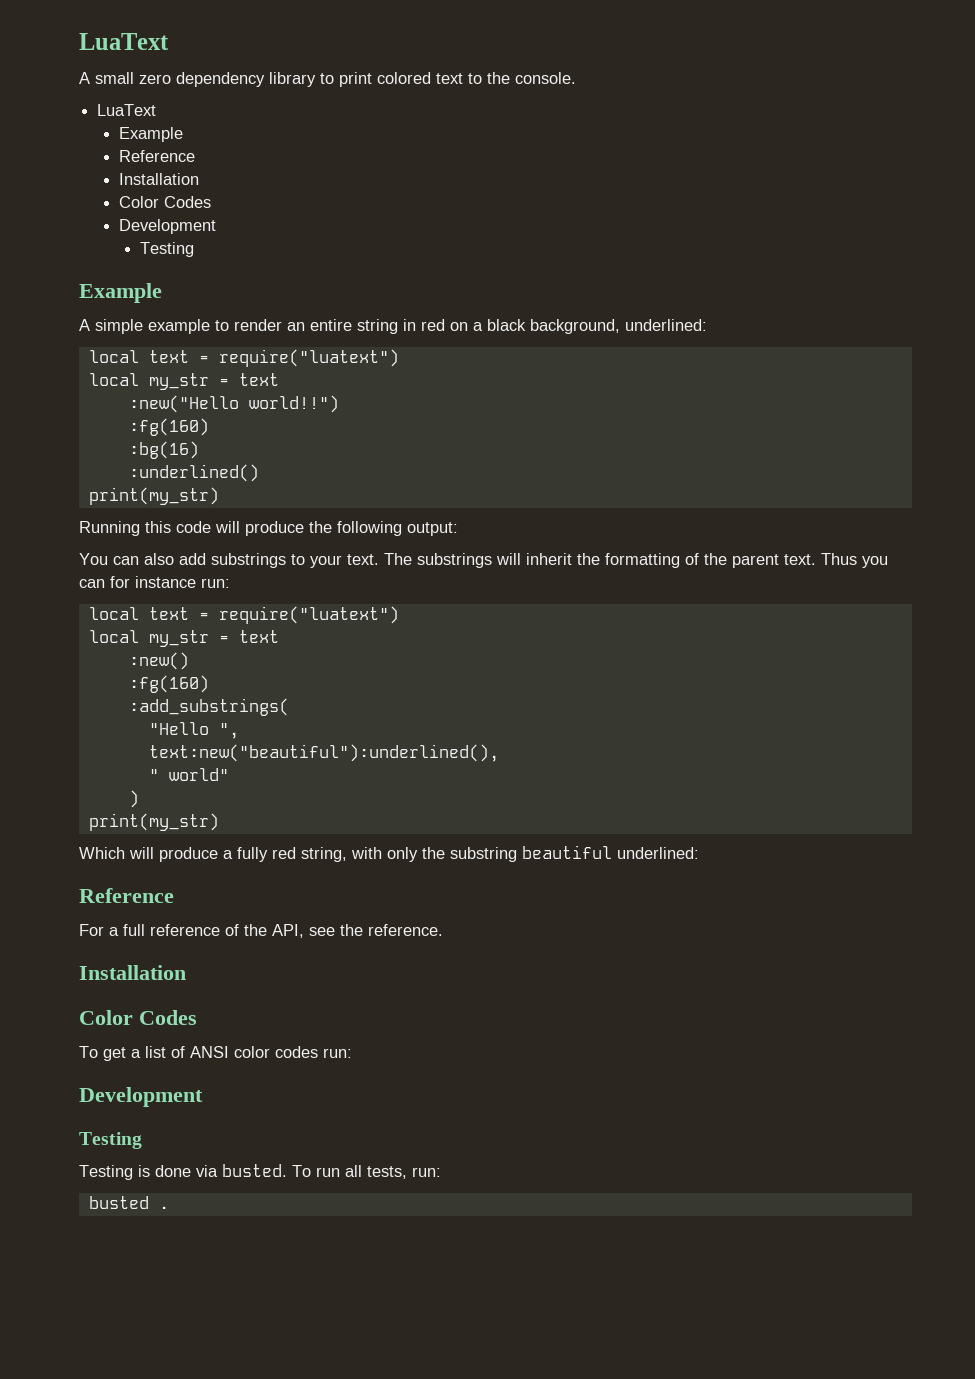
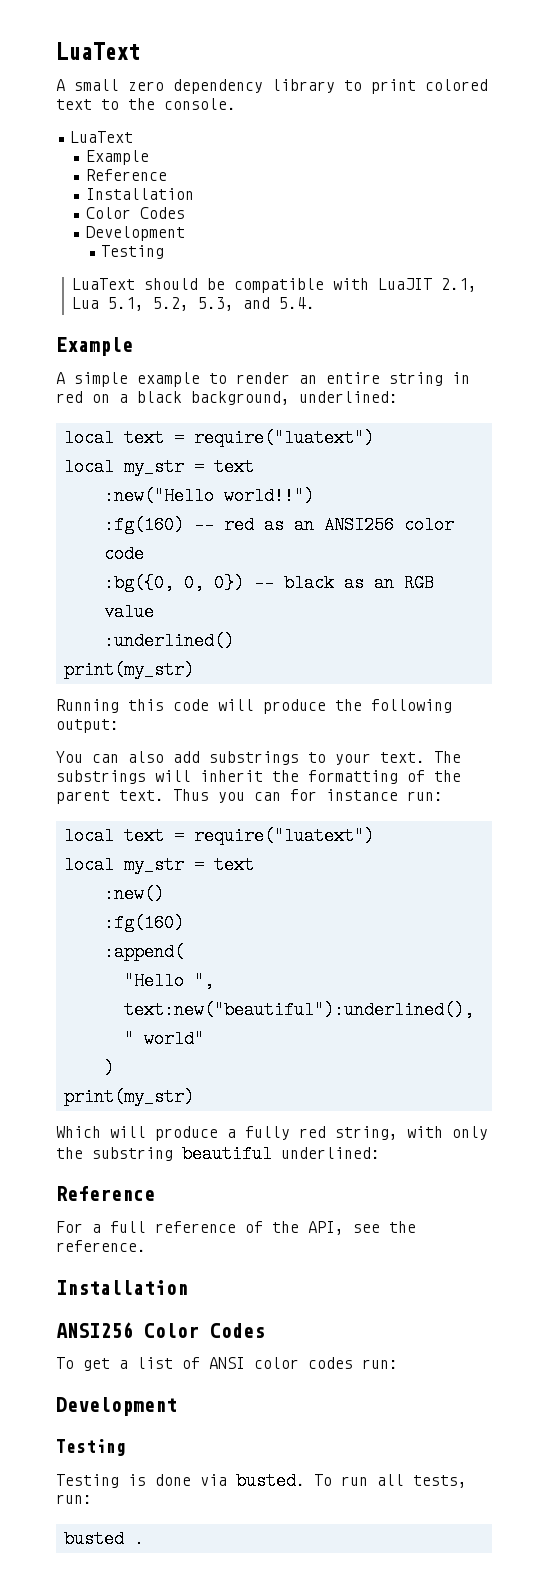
+ LuaText should be compatible with LuaJIT 2.1, Lua 5.1, 5.2, 5.3, and 5.4.
  :new("Hello world!!")
- :fg(160)
- :bg(16)
+ :fg(160) -- red as an ANSI256 color code
+ :bg({0, 0, 0}) -- black as an RGB value
- :add_substrings(
+ :append(
  For a full reference of the API, see the reference.
  Installation
- Color Codes
+ ANSI256 Color Codes

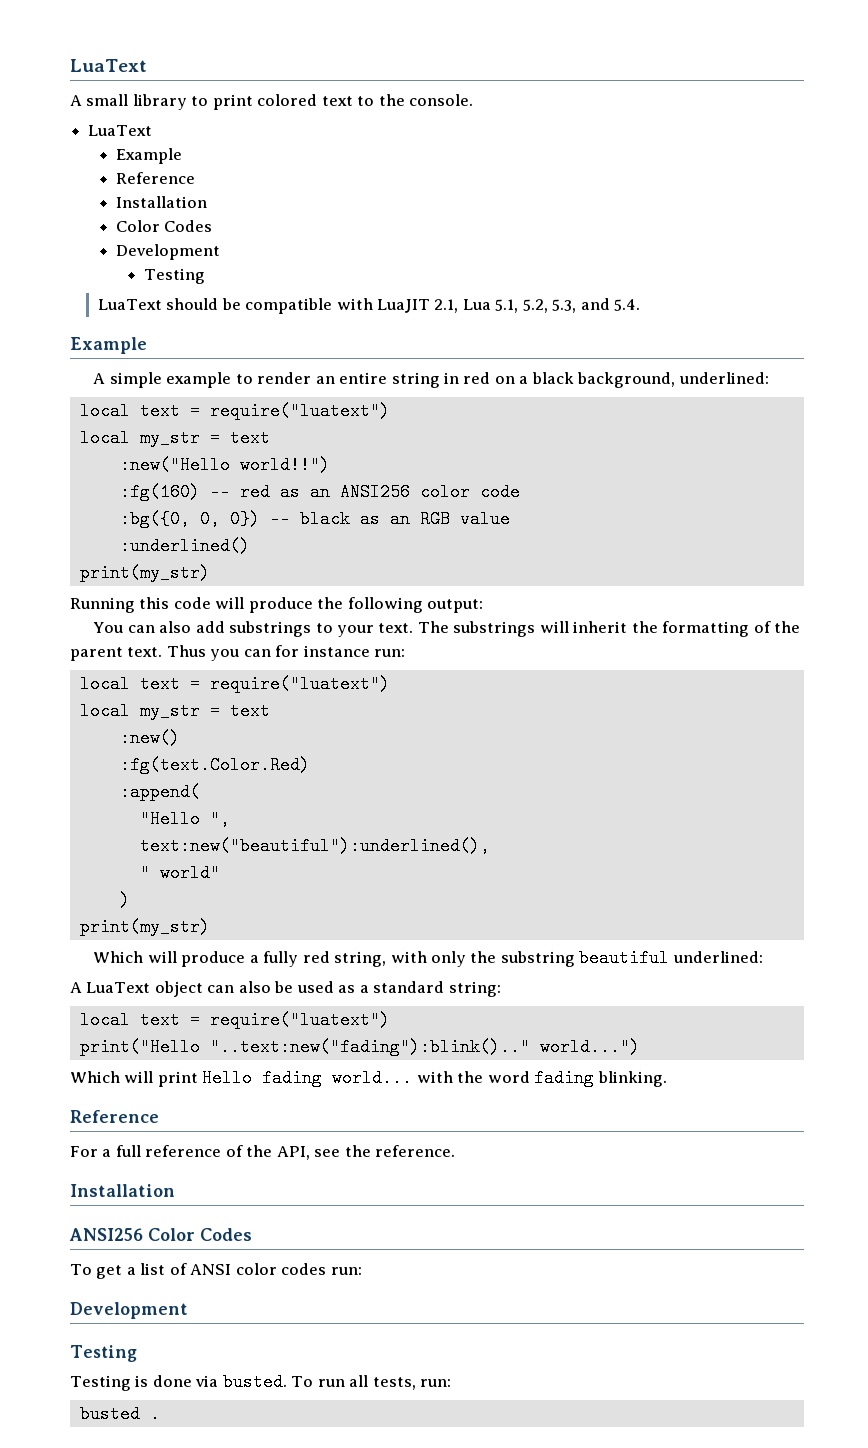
- A small zero dependency library to print colored text to the console.
+ A small library to print colored text to the console.
  :new()
- :fg(160)
+ :fg(text.Color.Red)
+ A LuaText object can also be used as a standard string:
+ local text = require("luatext")
+ print("Hello "..text:new("fading"):blink().." world...")
+ Which will print Hello fading world... with the word fading blinking.

